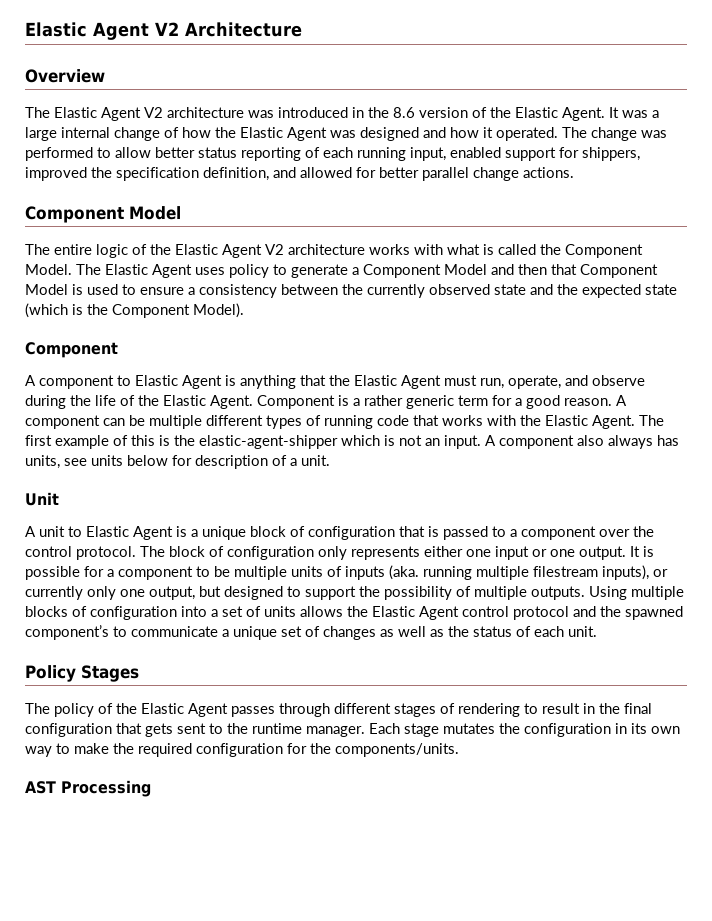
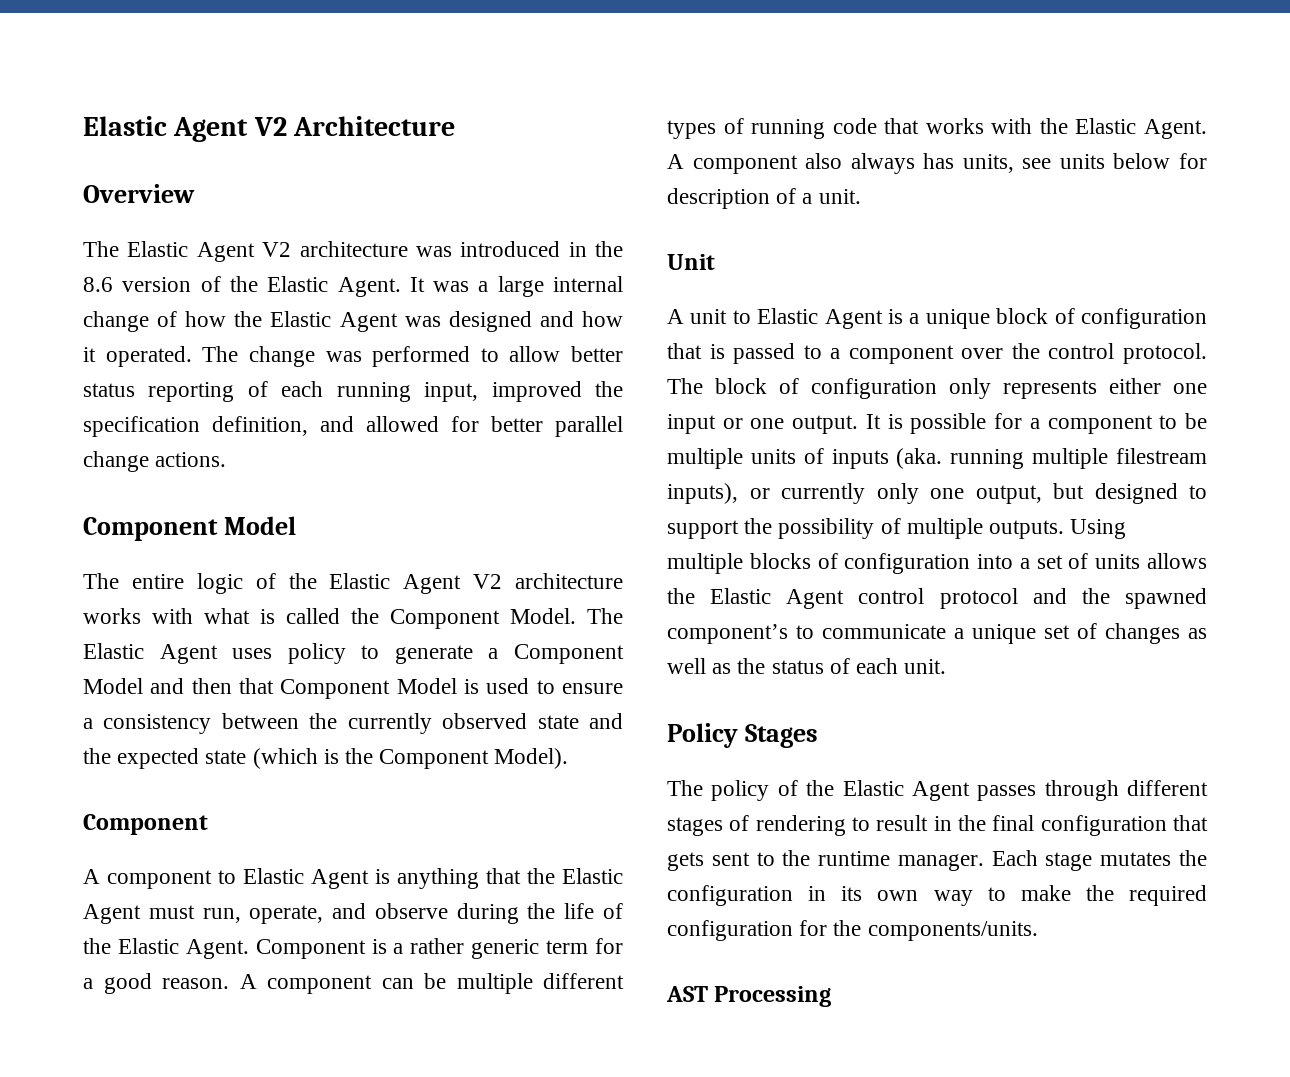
- The change was performed to allow better status reporting of each running input, enabled support for shippers, improved the specification definition, and allowed for better parallel change actions.
+ The change was performed to allow better status reporting of each running input, improved the specification definition, and allowed for better parallel change actions.
- The first example of this is the elastic-agent-shipper which is not an input.

